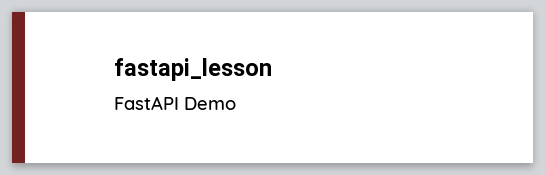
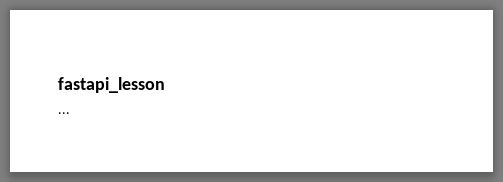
- FastAPI Demo
+ ...

